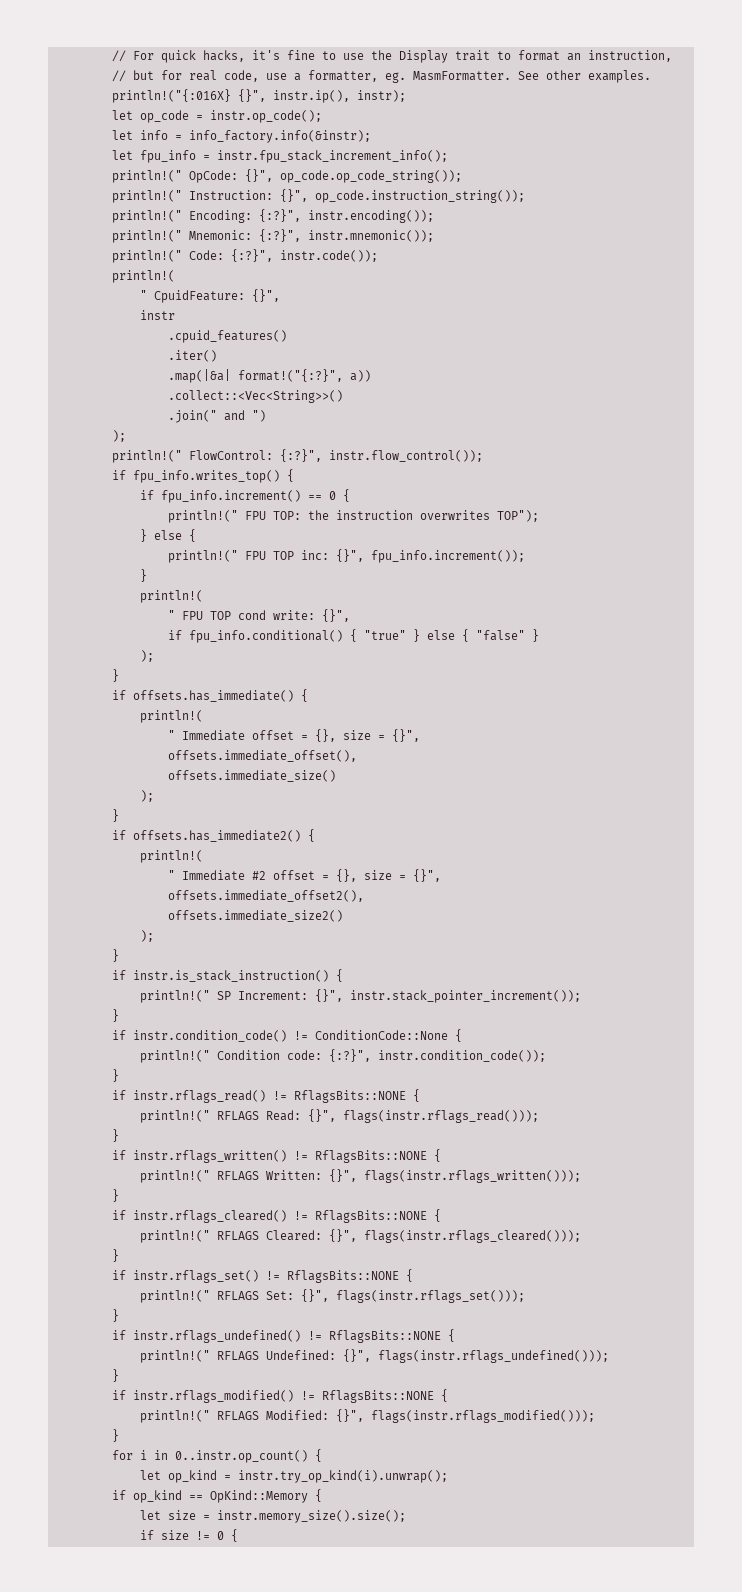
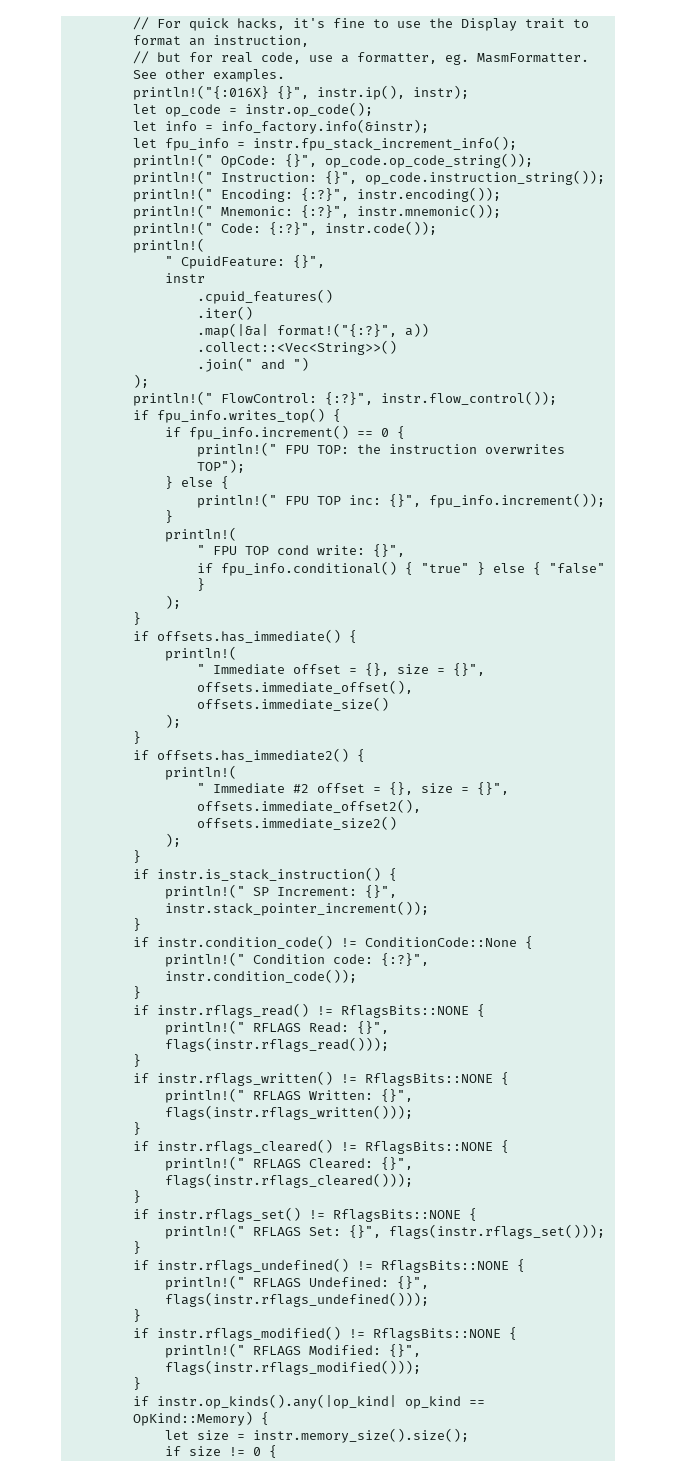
- for i in 0..instr.op_count() {
- let op_kind = instr.try_op_kind(i).unwrap();
- if op_kind == OpKind::Memory {
+ if instr.op_kinds().any(|op_kind| op_kind == OpKind::Memory) {

